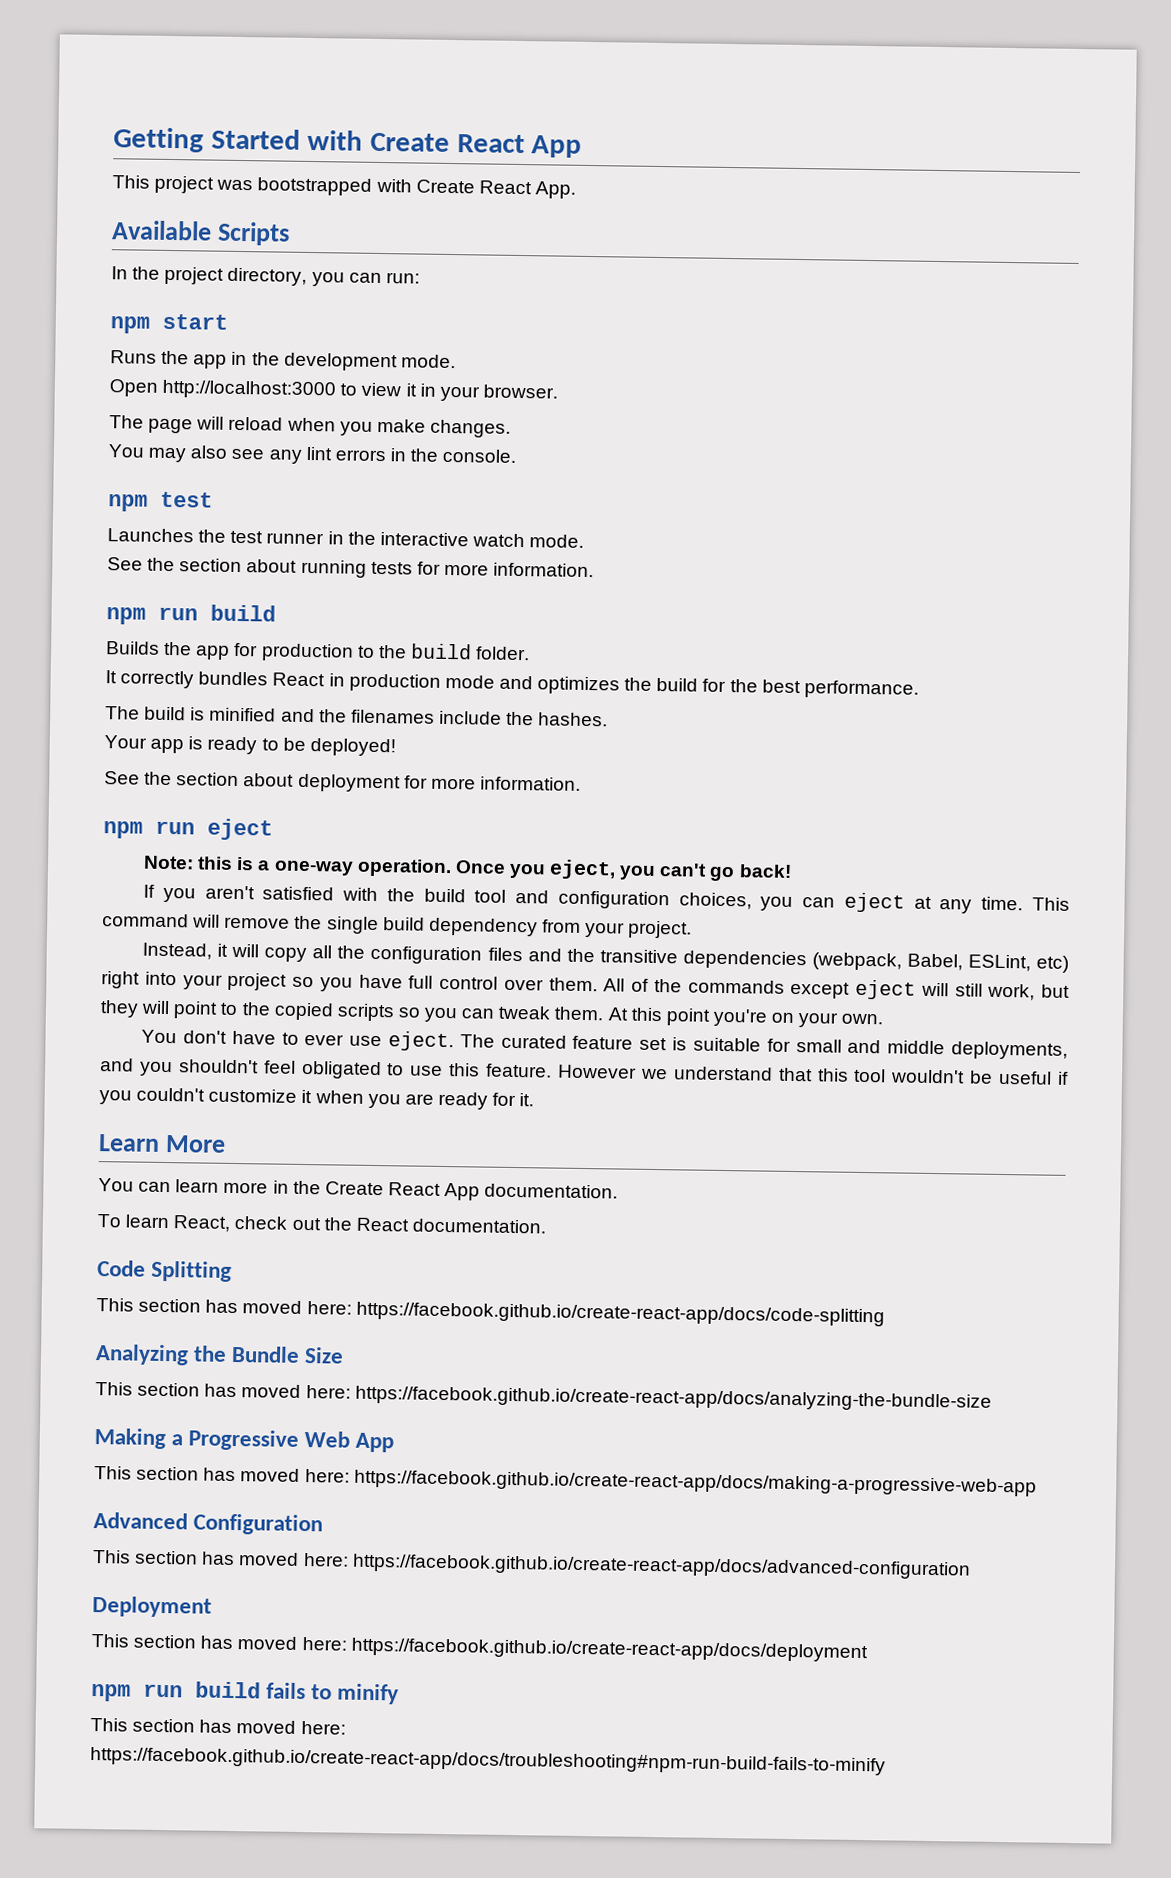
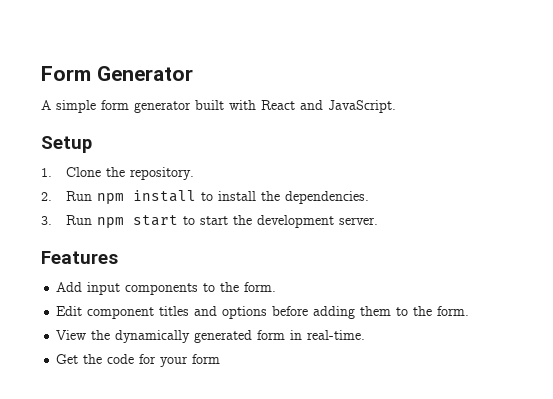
- Getting Started with Create React App
- This project was bootstrapped with Create React App.
- Available Scripts
- In the project directory, you can run:
- npm start
- Runs the app in the development mode.
- Open http://localhost:3000 to view it in your browser.
- The page will reload when you make changes.
- You may also see any lint errors in the console.
- npm test
- Launches the test runner in the interactive watch mode.
- See the section about running tests for more information.
- npm run build
- Builds the app for production to the build folder.
- It correctly bundles React in production mode and optimizes the build for the best performance.
- The build is minified and the filenames include the hashes.
- Your app is ready to be deployed!
- See the section about deployment for more information.
- npm run eject
- Note: this is a one-way operation. Once you eject, you can't go back!
- If you aren't satisfied with the build tool and configuration choices, you can eject at any time. This command will remove the single build dependency from your project.
- Instead, it will copy all the configuration files and the transitive dependencies (webpack, Babel, ESLint, etc) right into your project so you have full control over them. All of the commands except eject will still work, but they will point to the copied scripts so you can tweak them. At this point you're on your own.
- You don't have to ever use eject. The curated feature set is suitable for small and middle deployments, and you shouldn't feel obligated to use this feature. However we understand that this tool wouldn't be useful if you couldn't customize it when you are ready for it.
- Learn More
- You can learn more in the Create React App documentation.
- To learn React, check out the React documentation.
- Code Splitting
- This section has moved here: https://facebook.github.io/create-react-app/docs/code-splitting
- Analyzing the Bundle Size
- This section has moved here: https://facebook.github.io/create-react-app/docs/analyzing-the-bundle-size
- Making a Progressive Web App
- This section has moved here: https://facebook.github.io/create-react-app/docs/making-a-progressive-web-app
- Advanced Configuration
- This section has moved here: https://facebook.github.io/create-react-app/docs/advanced-configuration
- Deployment
- This section has moved here: https://facebook.github.io/create-react-app/docs/deployment
- npm run build fails to minify
- This section has moved here: https://facebook.github.io/create-react-app/docs/troubleshooting#npm-run-build-fails-to-minify
+ Form Generator
+ A simple form generator built with React and JavaScript.
+ Setup
+ 1. Clone the repository.
+ 2. Run npm install to install the dependencies.
+ 3. Run npm start to start the development server.
+ Features
+ Add input components to the form.
+ Edit component titles and options before adding them to the form.
+ View the dynamically generated form in real-time.
+ Get the code for your form

